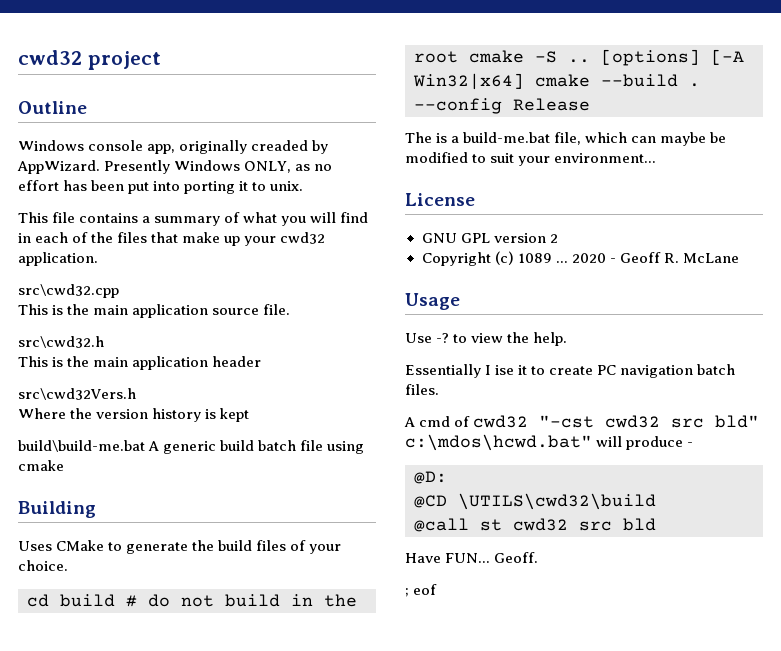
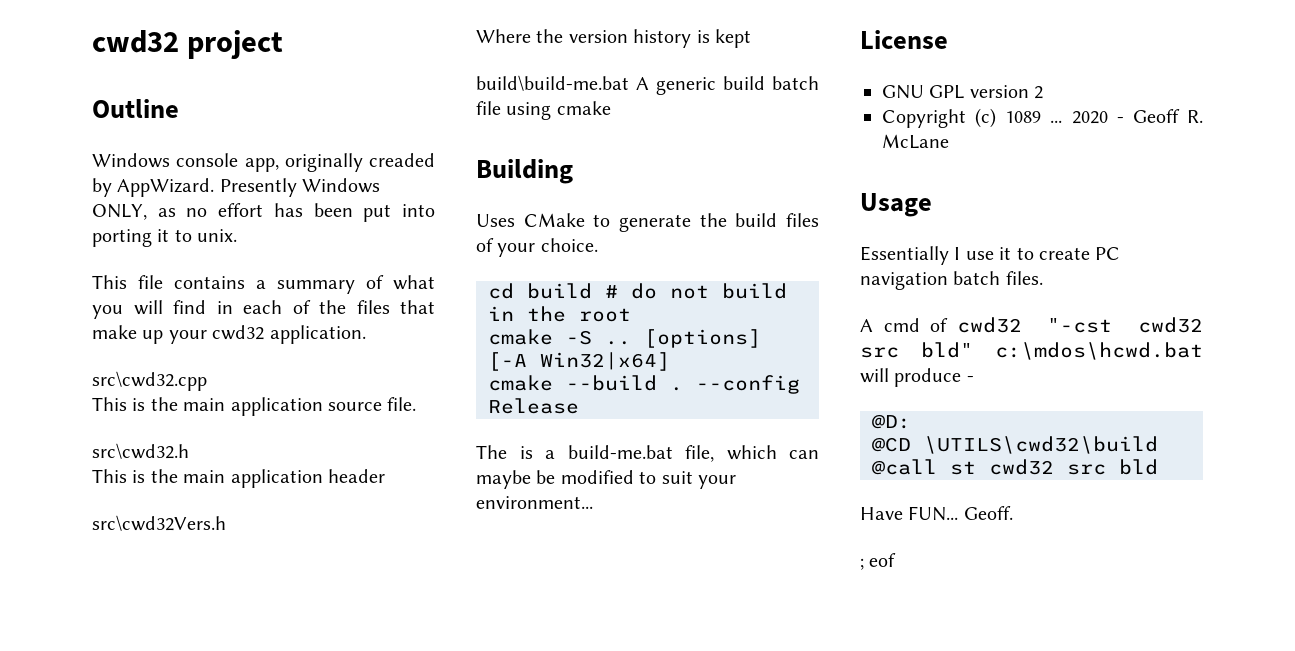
- cd build # do not build in the root cmake -S ..
+ cd build # do not build in the root
+ cmake -S ..
- [options] [-A Win32|x64] cmake --build .
+ [options] [-A Win32|x64]
+ cmake --build .
- Use -? to view the help.
- Essentially I ise it to create PC navigation batch files.
+ Essentially I use it to create PC navigation batch files.
- A cmd of cwd32 "-cst cwd32 src bld" c:\mdos\hcwd.bat" will produce -
+ A cmd of cwd32 "-cst cwd32 src bld" c:\mdos\hcwd.bat will produce -

